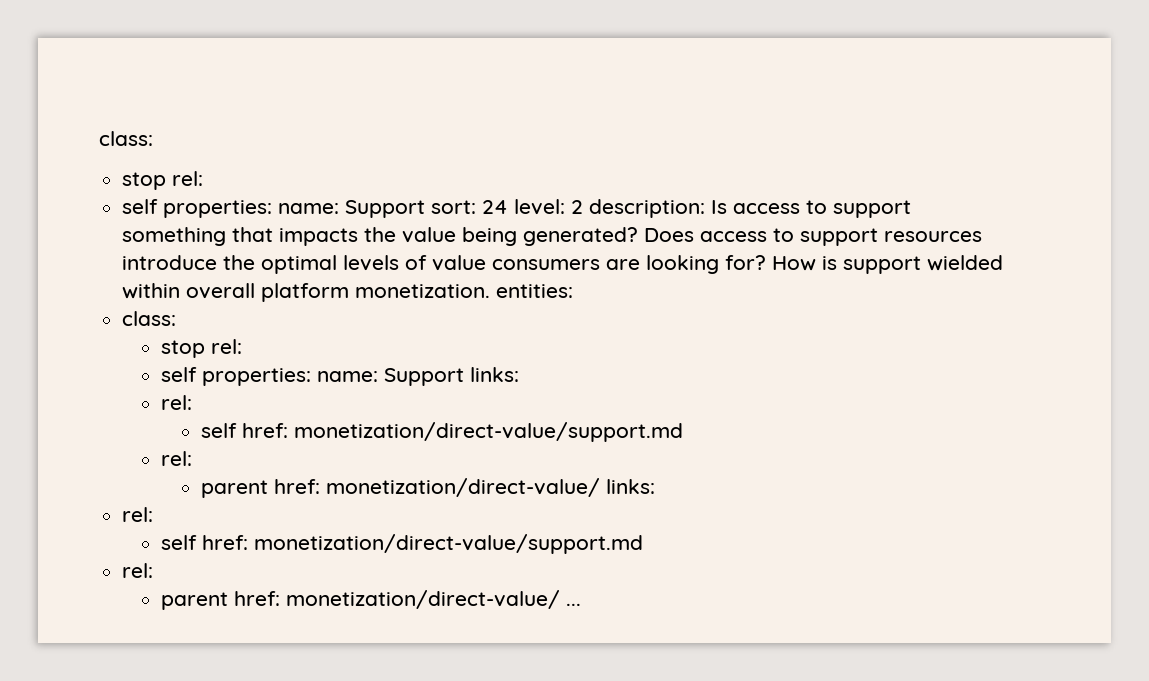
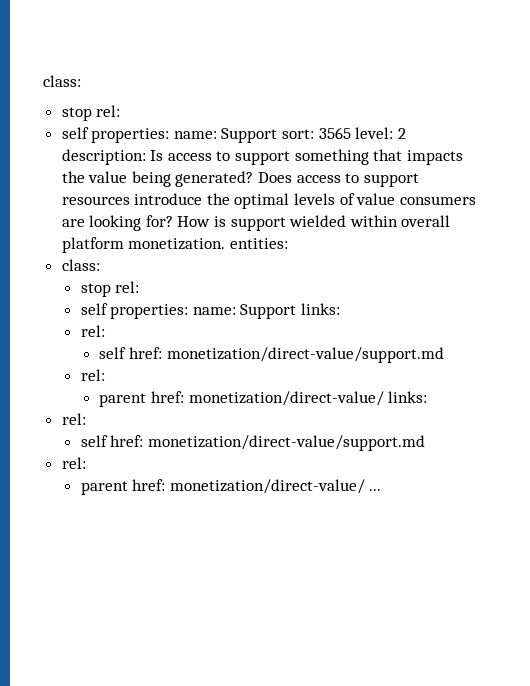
- self properties: name: Support sort: 24 level: 2 description: Is access to support something that impacts the value being generated?
+ self properties: name: Support sort: 3565 level: 2 description: Is access to support something that impacts the value being generated?

